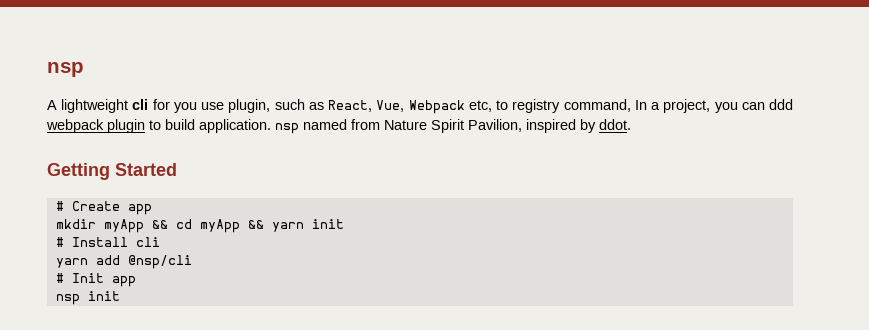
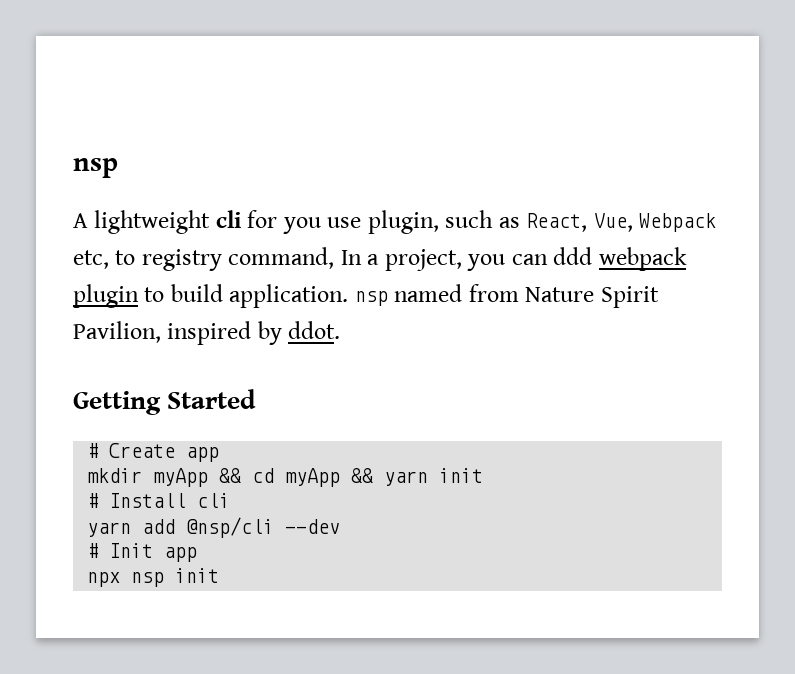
- yarn add @nsp/cli
+ yarn add @nsp/cli --dev
- nsp init
+ npx nsp init

